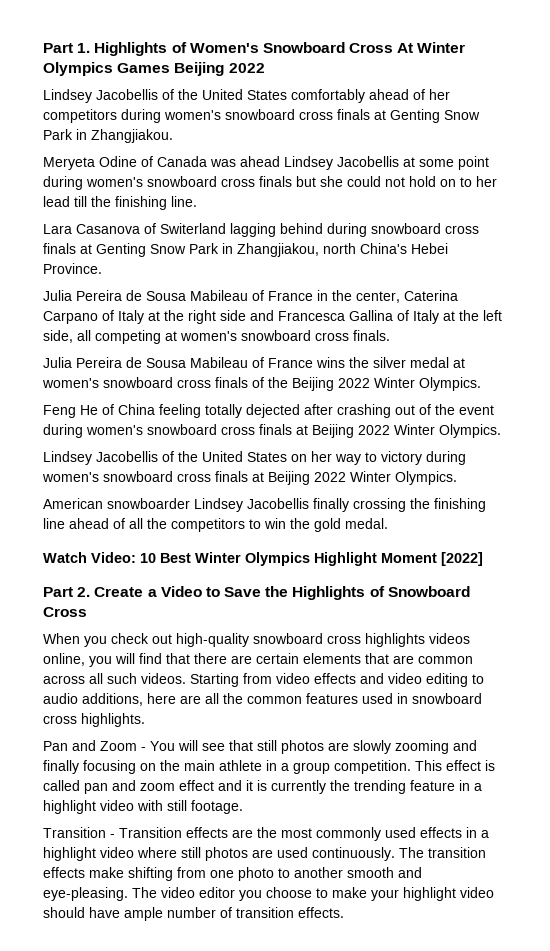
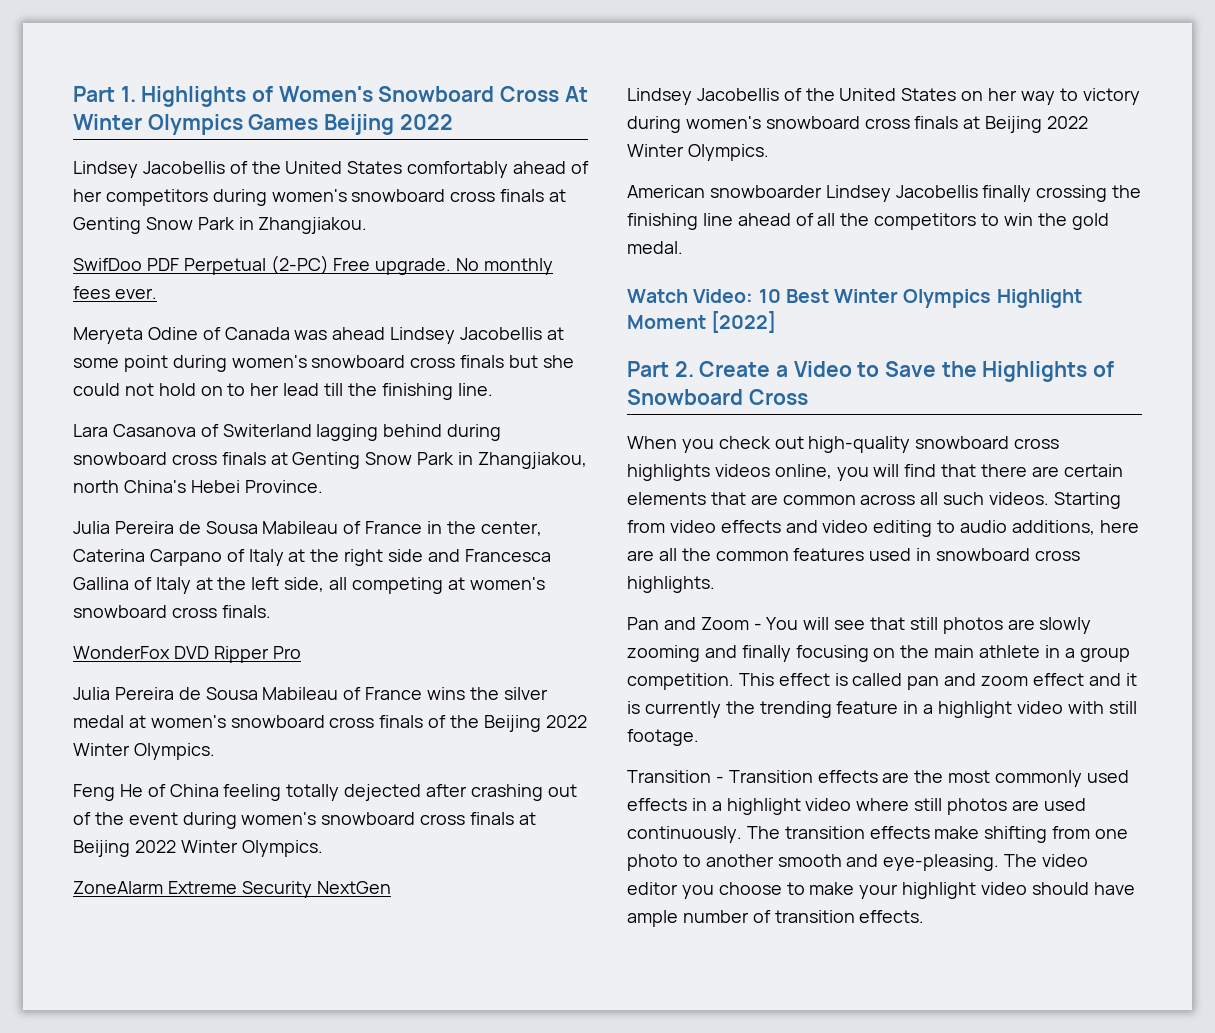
+ SwifDoo PDF Perpetual (2-PC) Free upgrade. No monthly fees ever.
+ WonderFox DVD Ripper Pro
+ ZoneAlarm Extreme Security NextGen

